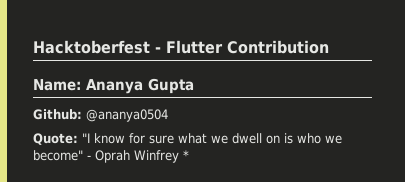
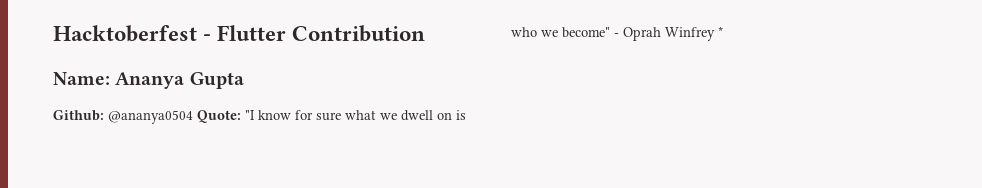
- Github: @ananya0504
- Quote: "I know for sure what we dwell on is who we become" - Oprah Winfrey *
+ Github: @ananya0504 Quote: "I know for sure what we dwell on is who we become" - Oprah Winfrey *

